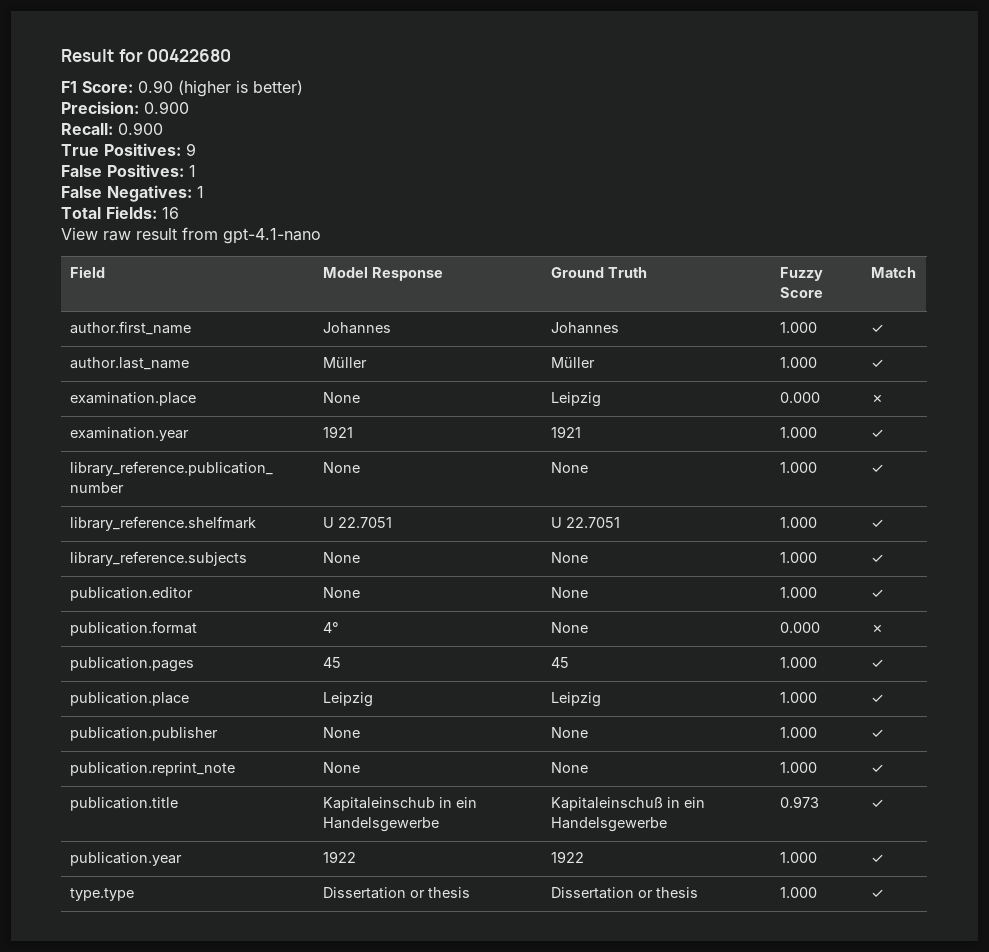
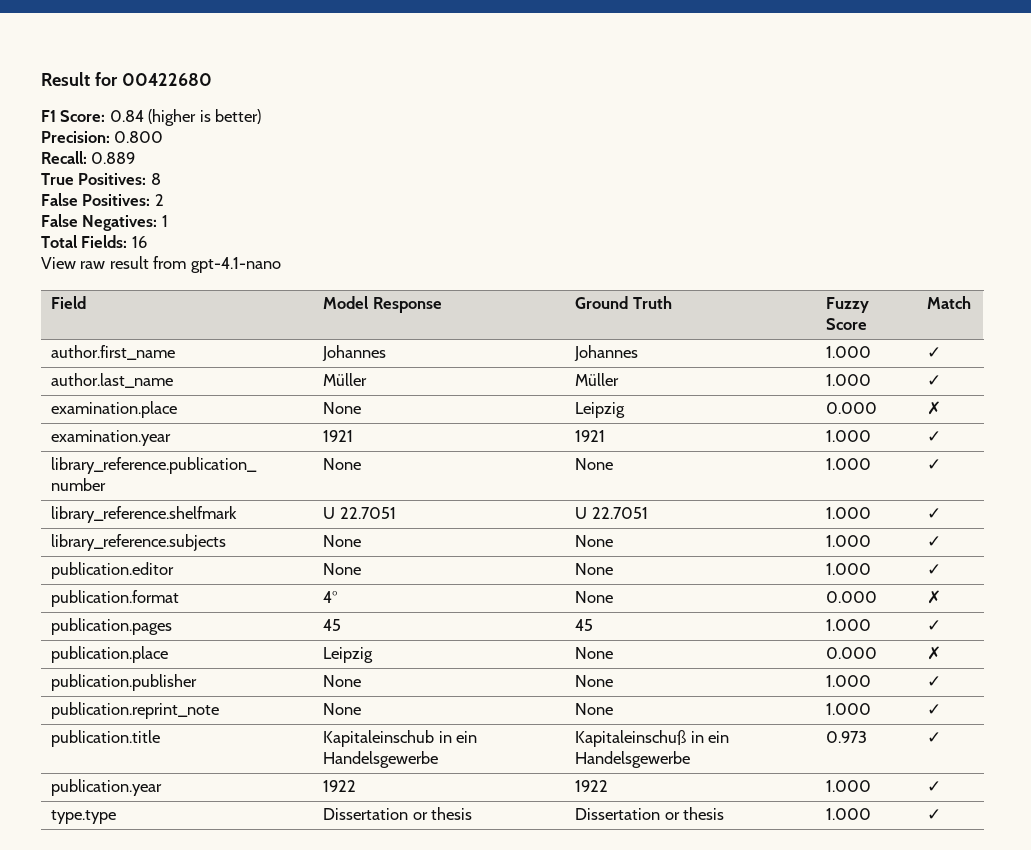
- F1 Score: 0.90 (higher is better)
+ F1 Score: 0.84 (higher is better)
- Precision: 0.900
+ Precision: 0.800
- Recall: 0.900
+ Recall: 0.889
- True Positives: 9
+ True Positives: 8
- False Positives: 1
+ False Positives: 2
- publication.place | Leipzig | Leipzig | 1.000 | ✓
+ publication.place | Leipzig | None | 0.000 | ✗

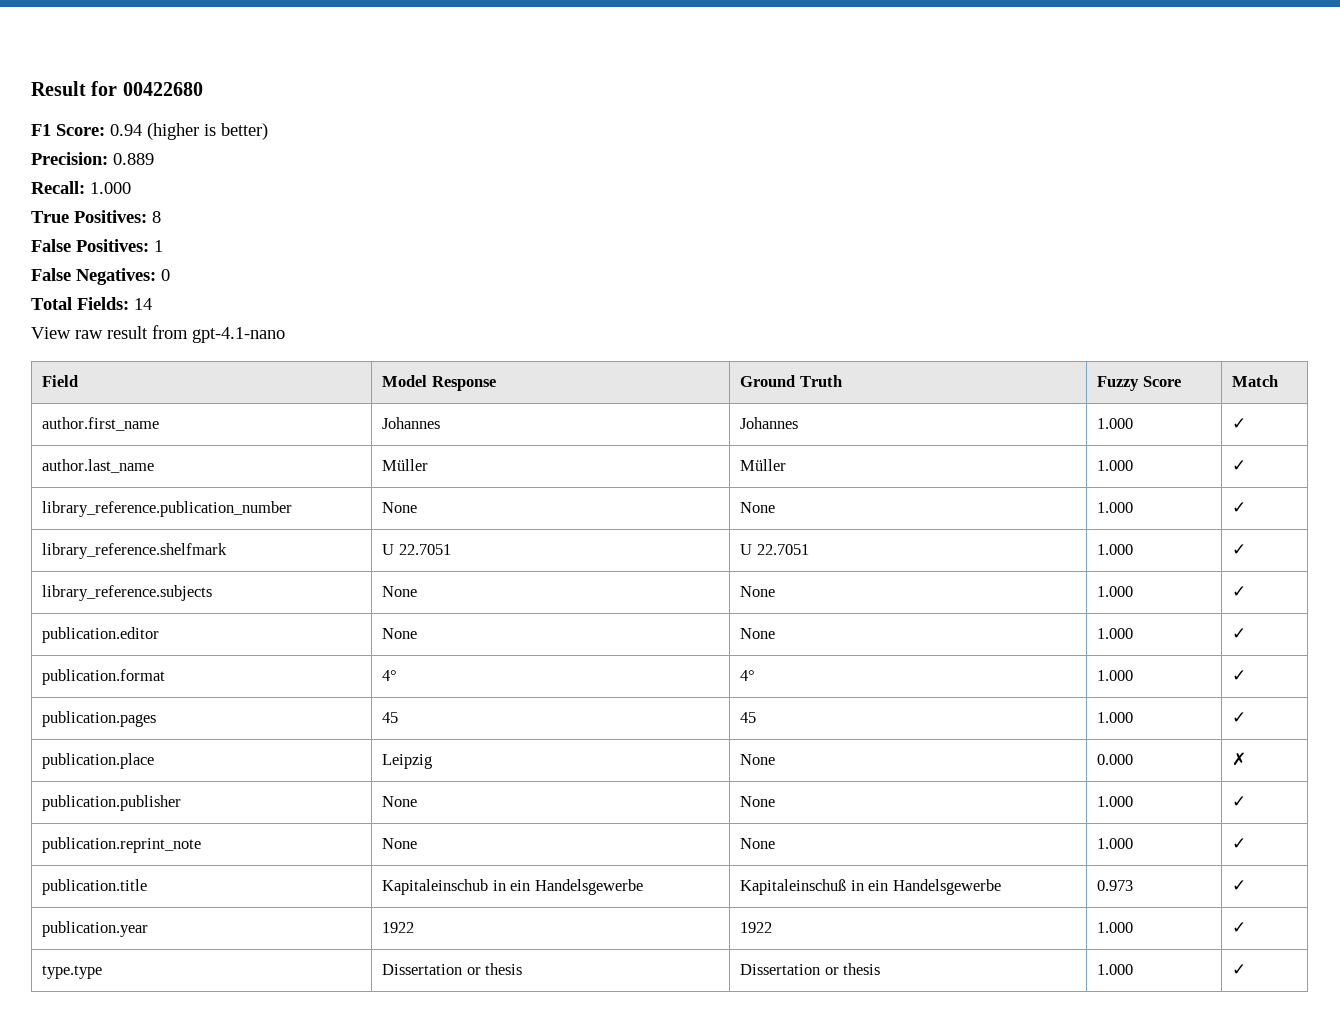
- F1 Score: 0.84 (higher is better)
+ F1 Score: 0.94 (higher is better)
- Precision: 0.800
+ Precision: 0.889
- Recall: 0.889
+ Recall: 1.000
- False Positives: 2
+ False Positives: 1
- False Negatives: 1
+ False Negatives: 0
- Total Fields: 16
+ Total Fields: 14
- examination.place | None | Leipzig | 0.000 | ✗
- examination.year | 1921 | 1921 | 1.000 | ✓
- publication.format | 4° | None | 0.000 | ✗
+ publication.format | 4° | 4° | 1.000 | ✓

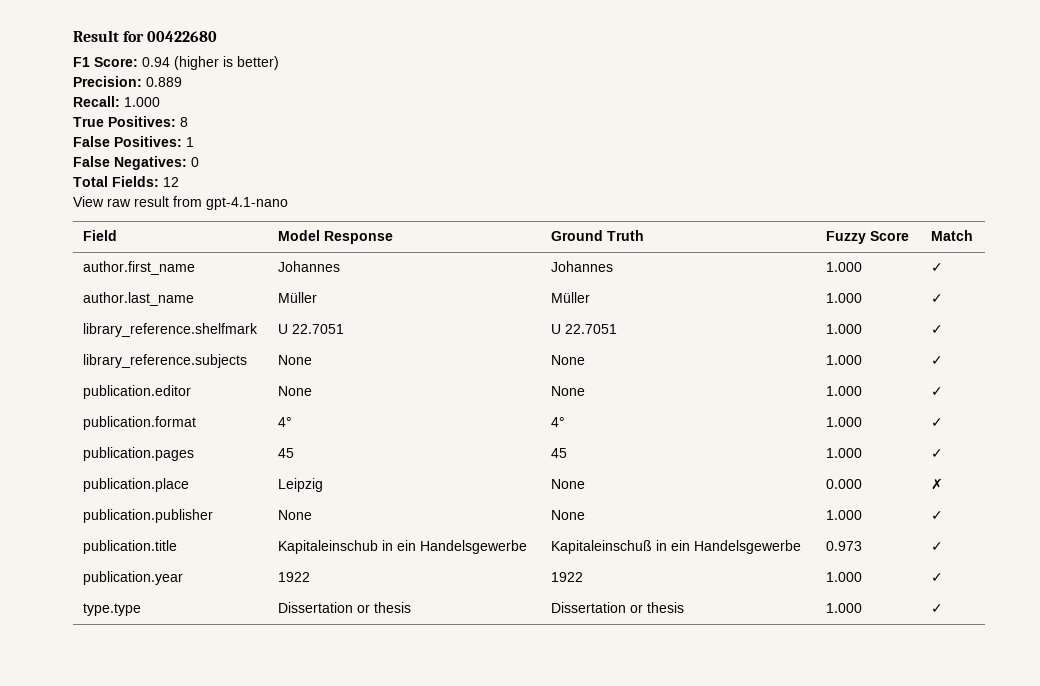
- Total Fields: 14
+ Total Fields: 12
- library_reference.publication_number | None | None | 1.000 | ✓
- publication.reprint_note | None | None | 1.000 | ✓

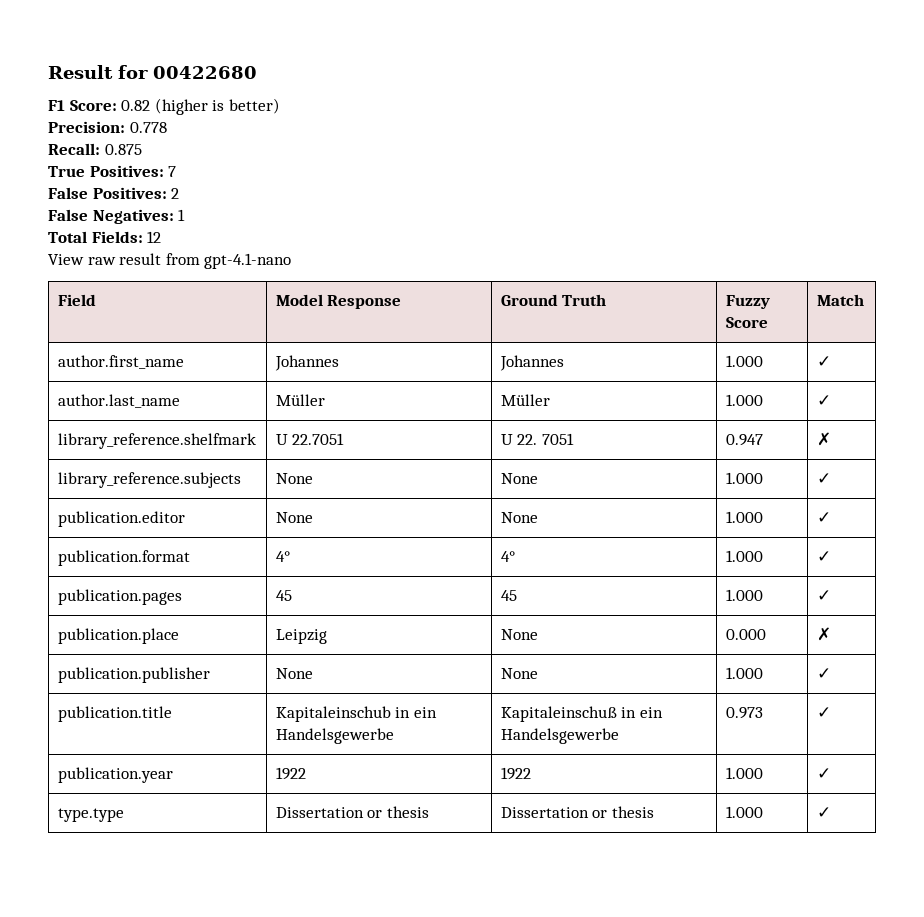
- F1 Score: 0.94 (higher is better)
+ F1 Score: 0.82 (higher is better)
- Precision: 0.889
+ Precision: 0.778
- Recall: 1.000
+ Recall: 0.875
- True Positives: 8
+ True Positives: 7
- False Positives: 1
+ False Positives: 2
- False Negatives: 0
+ False Negatives: 1
- library_reference.shelfmark | U 22.7051 | U 22.7051 | 1.000 | ✓
+ library_reference.shelfmark | U 22.7051 | U 22. 7051 | 0.947 | ✗

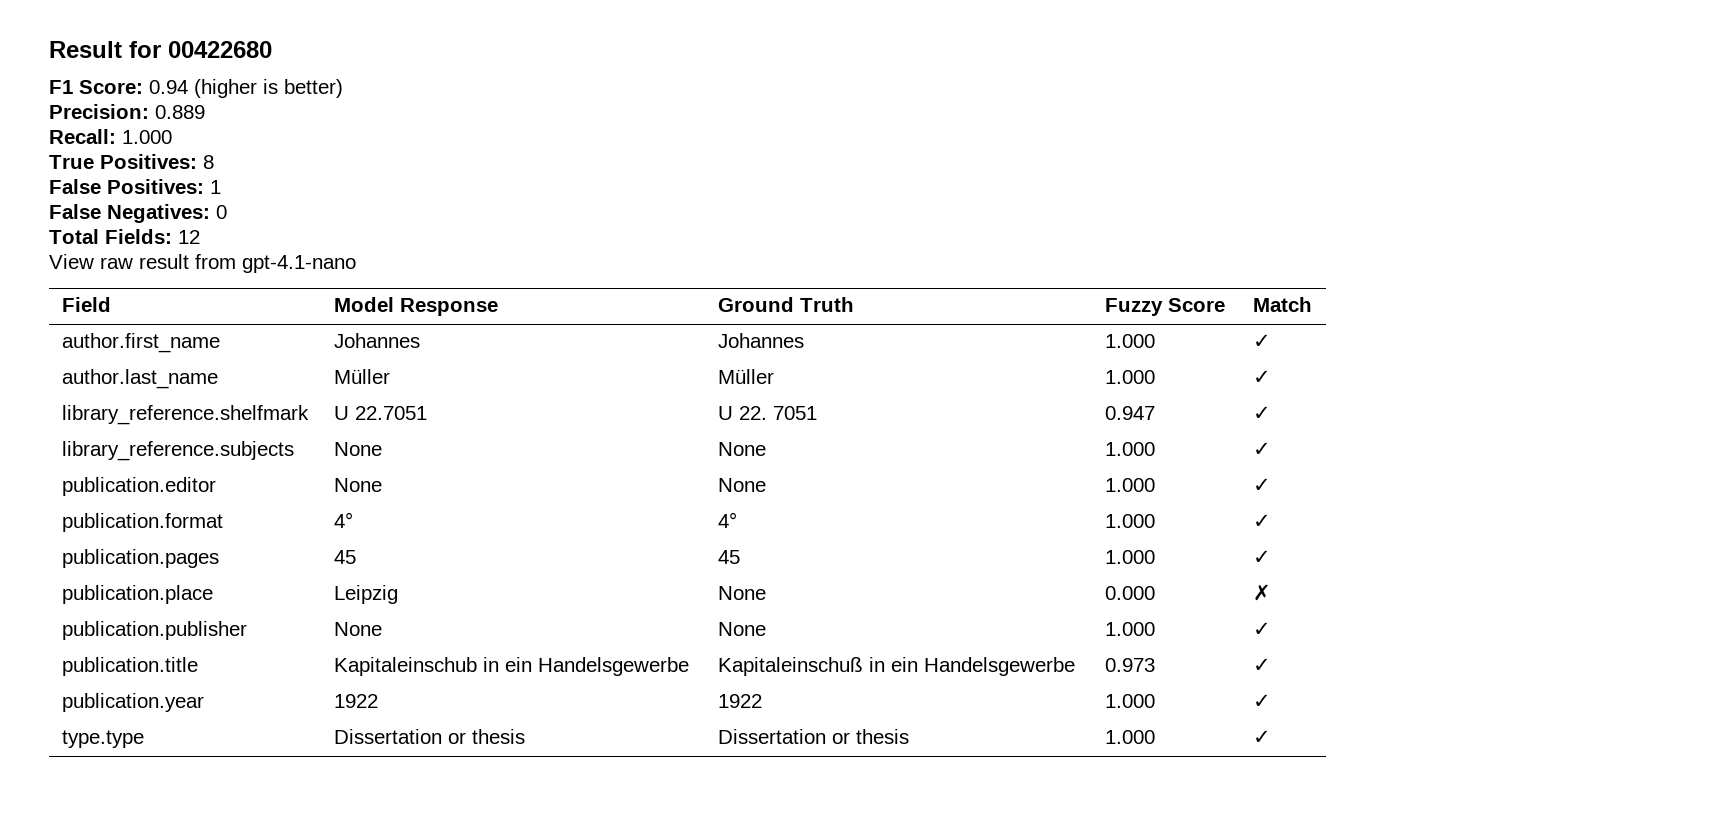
- F1 Score: 0.82 (higher is better)
+ F1 Score: 0.94 (higher is better)
- Precision: 0.778
+ Precision: 0.889
- Recall: 0.875
+ Recall: 1.000
- True Positives: 7
+ True Positives: 8
- False Positives: 2
+ False Positives: 1
- False Negatives: 1
+ False Negatives: 0
- library_reference.shelfmark | U 22.7051 | U 22. 7051 | 0.947 | ✗
+ library_reference.shelfmark | U 22.7051 | U 22. 7051 | 0.947 | ✓

